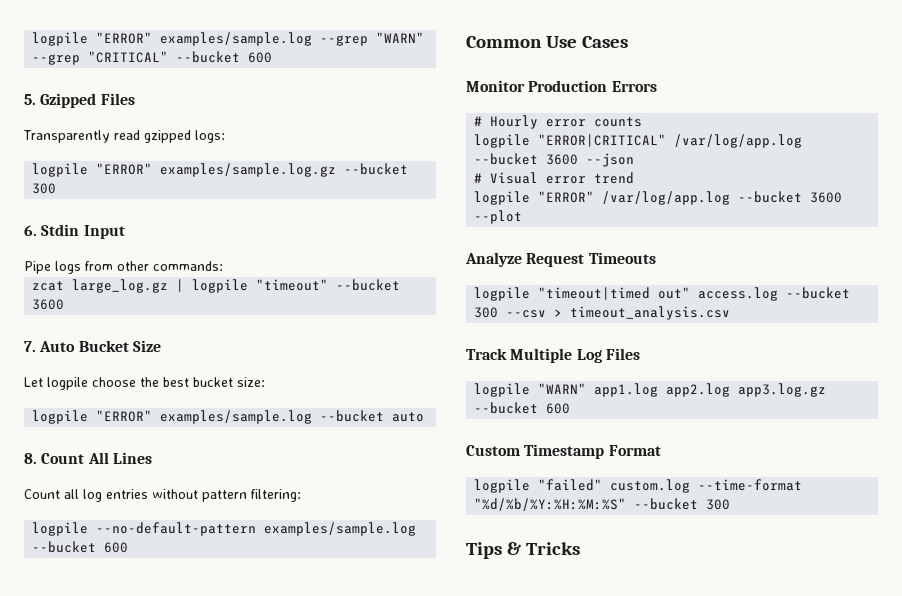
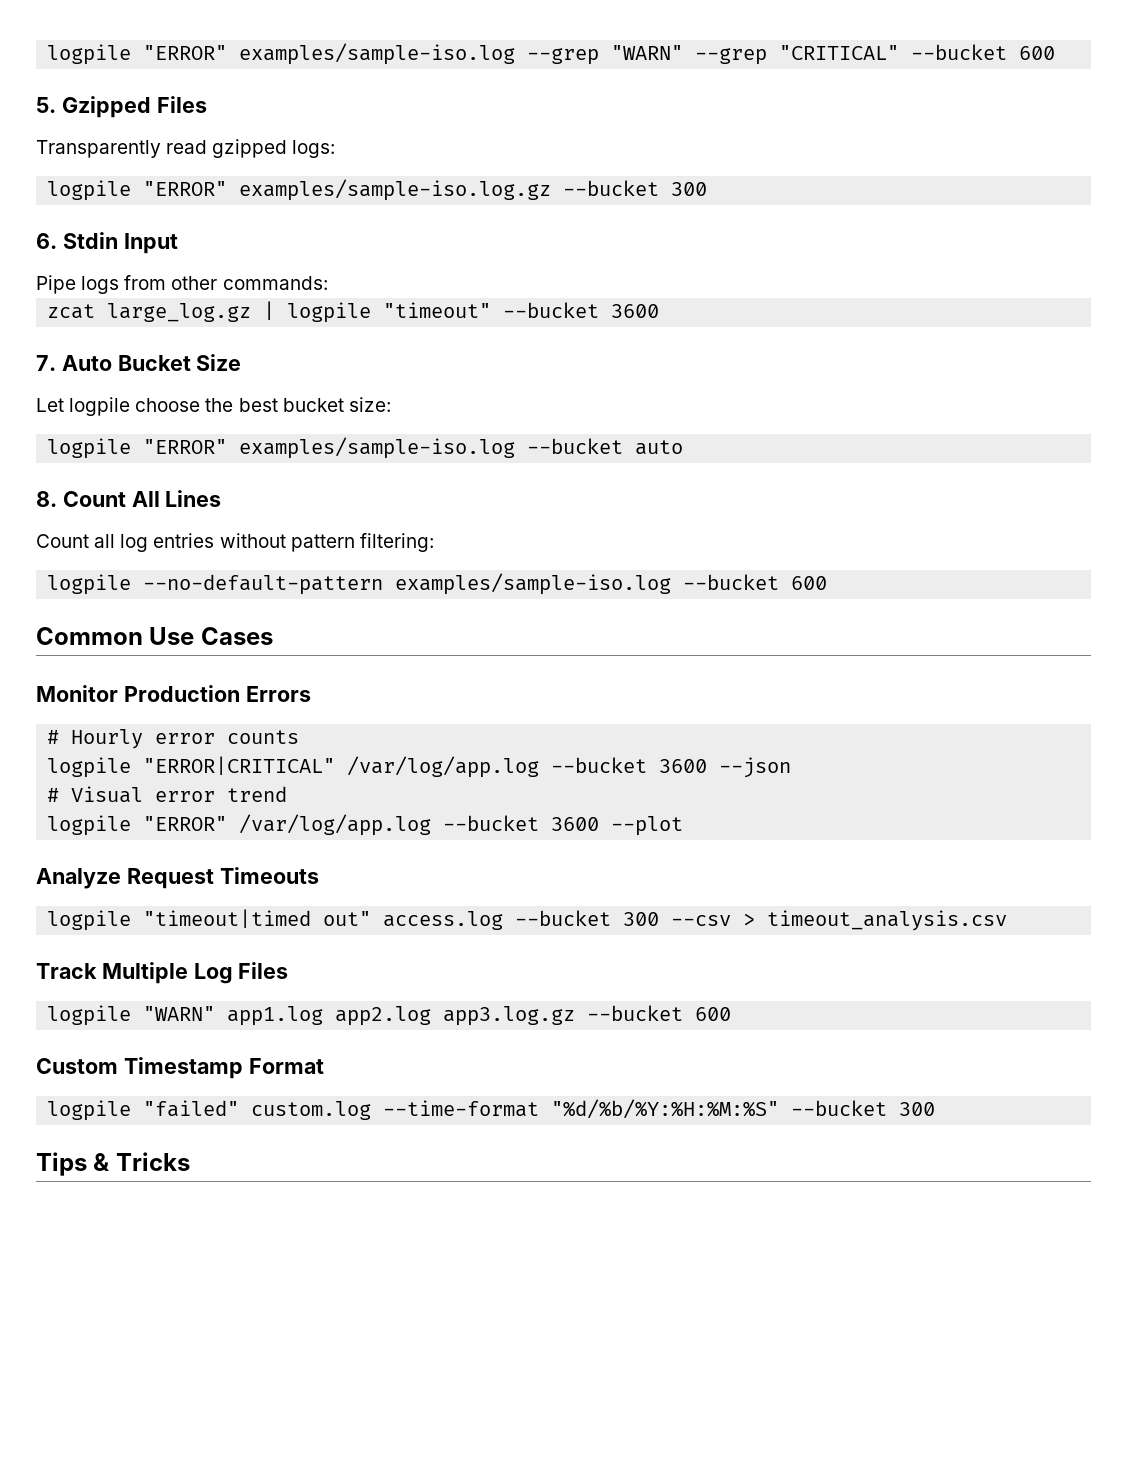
- logpile "ERROR" examples/sample.log --grep "WARN" --grep "CRITICAL" --bucket 600
+ logpile "ERROR" examples/sample-iso.log --grep "WARN" --grep "CRITICAL" --bucket 600
- logpile "ERROR" examples/sample.log.gz --bucket 300
+ logpile "ERROR" examples/sample-iso.log.gz --bucket 300
- logpile "ERROR" examples/sample.log --bucket auto
+ logpile "ERROR" examples/sample-iso.log --bucket auto
- logpile --no-default-pattern examples/sample.log --bucket 600
+ logpile --no-default-pattern examples/sample-iso.log --bucket 600

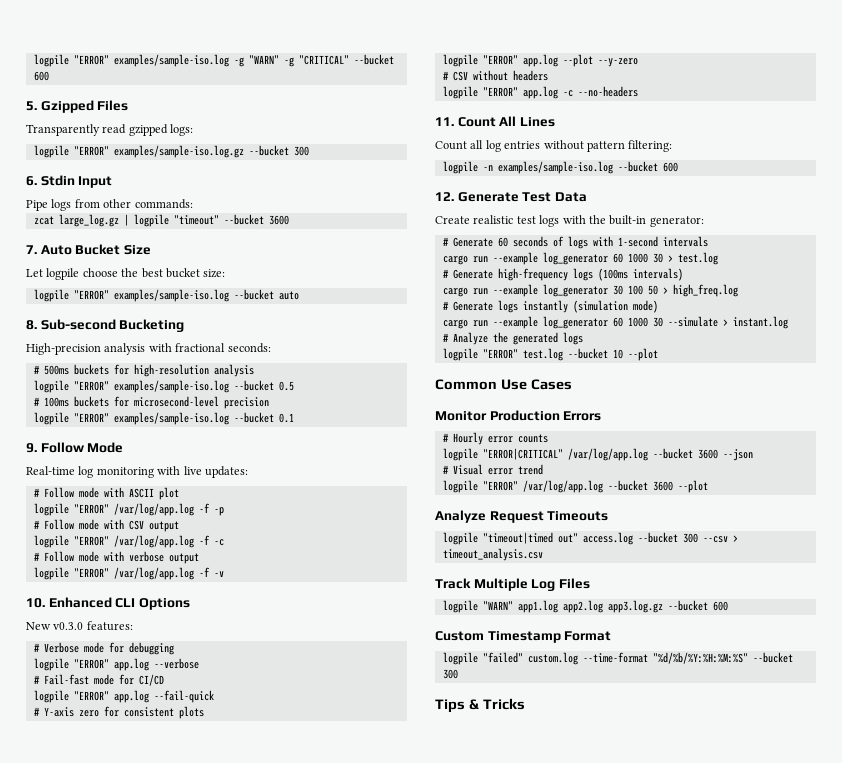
- logpile "ERROR" examples/sample-iso.log --grep "WARN" --grep "CRITICAL" --bucket 600
+ logpile "ERROR" examples/sample-iso.log -g "WARN" -g "CRITICAL" --bucket 600
- 8. Count All Lines
+ 8. Sub-second Bucketing
+ High-precision analysis with fractional seconds:
+ # 500ms buckets for high-resolution analysis
+ logpile "ERROR" examples/sample-iso.log --bucket 0.5
+ # 100ms buckets for microsecond-level precision
+ logpile "ERROR" examples/sample-iso.log --bucket 0.1
+ 9. Follow Mode
+ Real-time log monitoring with live updates:
+ # Follow mode with ASCII plot
+ logpile "ERROR" /var/log/app.log -f -p
+ # Follow mode with CSV output
+ logpile "ERROR" /var/log/app.log -f -c
+ # Follow mode with verbose output
+ logpile "ERROR" /var/log/app.log -f -v
+ 10. Enhanced CLI Options
+ New v0.3.0 features:
+ # Verbose mode for debugging
+ logpile "ERROR" app.log --verbose
+ # Fail-fast mode for CI/CD
+ logpile "ERROR" app.log --fail-quick
+ # Y-axis zero for consistent plots
+ logpile "ERROR" app.log --plot --y-zero
+ # CSV without headers
+ logpile "ERROR" app.log -c --no-headers
+ 11. Count All Lines
- logpile --no-default-pattern examples/sample-iso.log --bucket 600
+ logpile -n examples/sample-iso.log --bucket 600
+ 12. Generate Test Data
+ Create realistic test logs with the built-in generator:
+ # Generate 60 seconds of logs with 1-second intervals
+ cargo run --example log_generator 60 1000 30 > test.log
+ # Generate high-frequency logs (100ms intervals)
+ cargo run --example log_generator 30 100 50 > high_freq.log
+ # Generate logs instantly (simulation mode)
+ cargo run --example log_generator 60 1000 30 --simulate > instant.log
+ # Analyze the generated logs
+ logpile "ERROR" test.log --bucket 10 --plot

